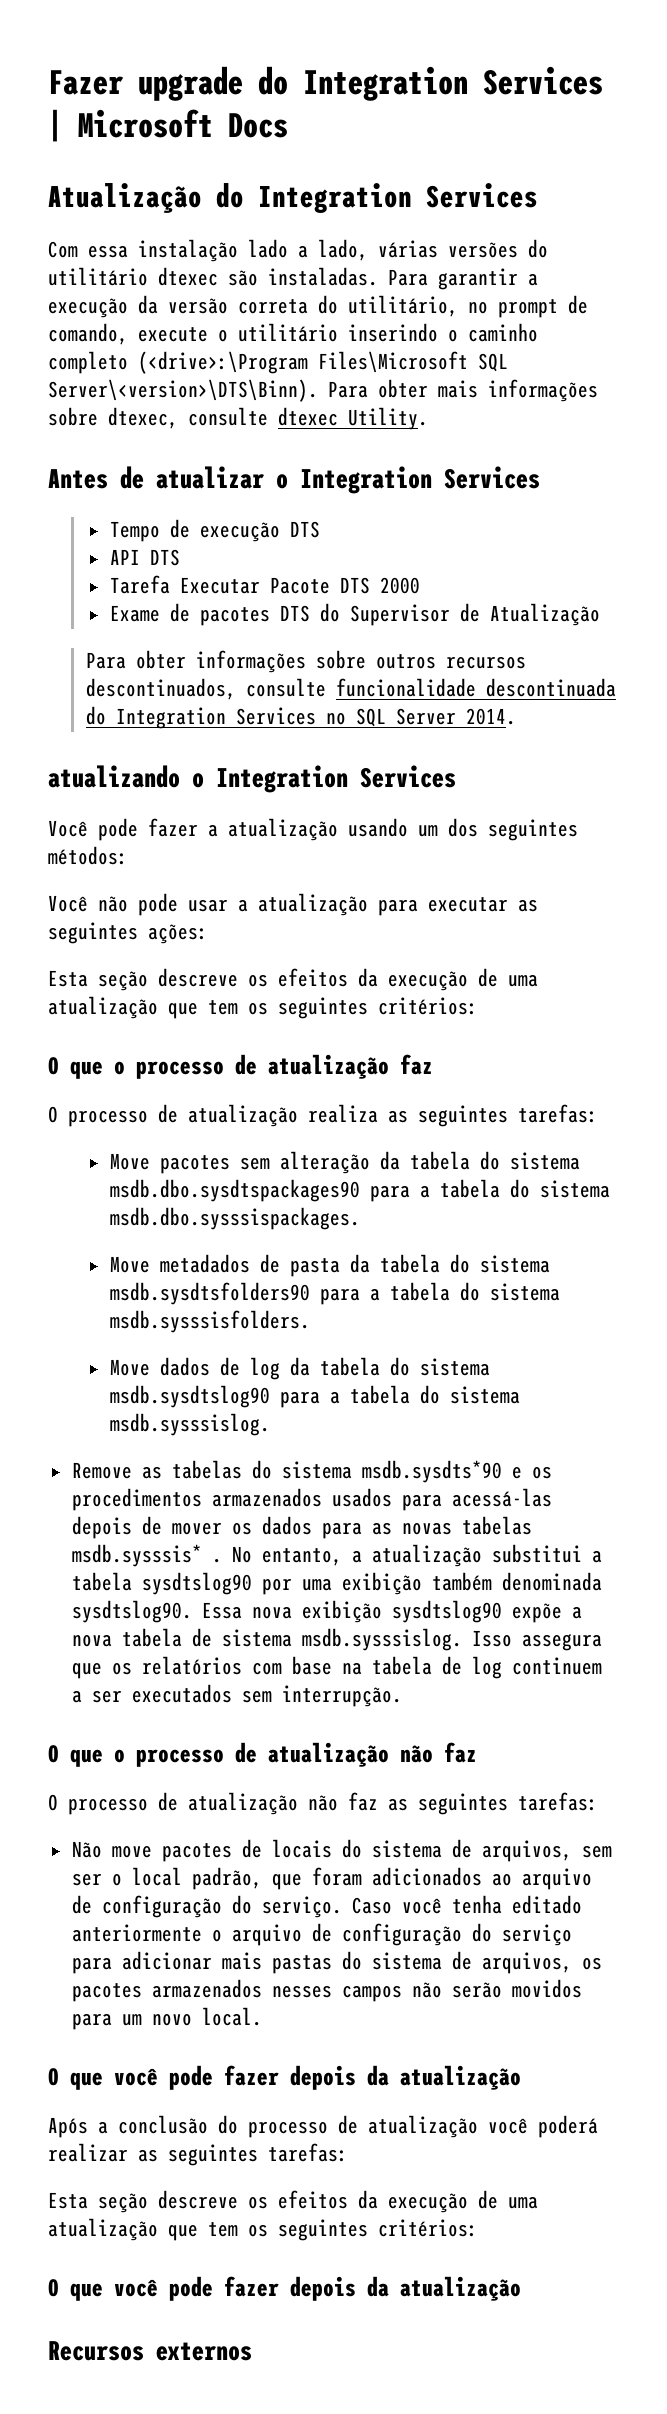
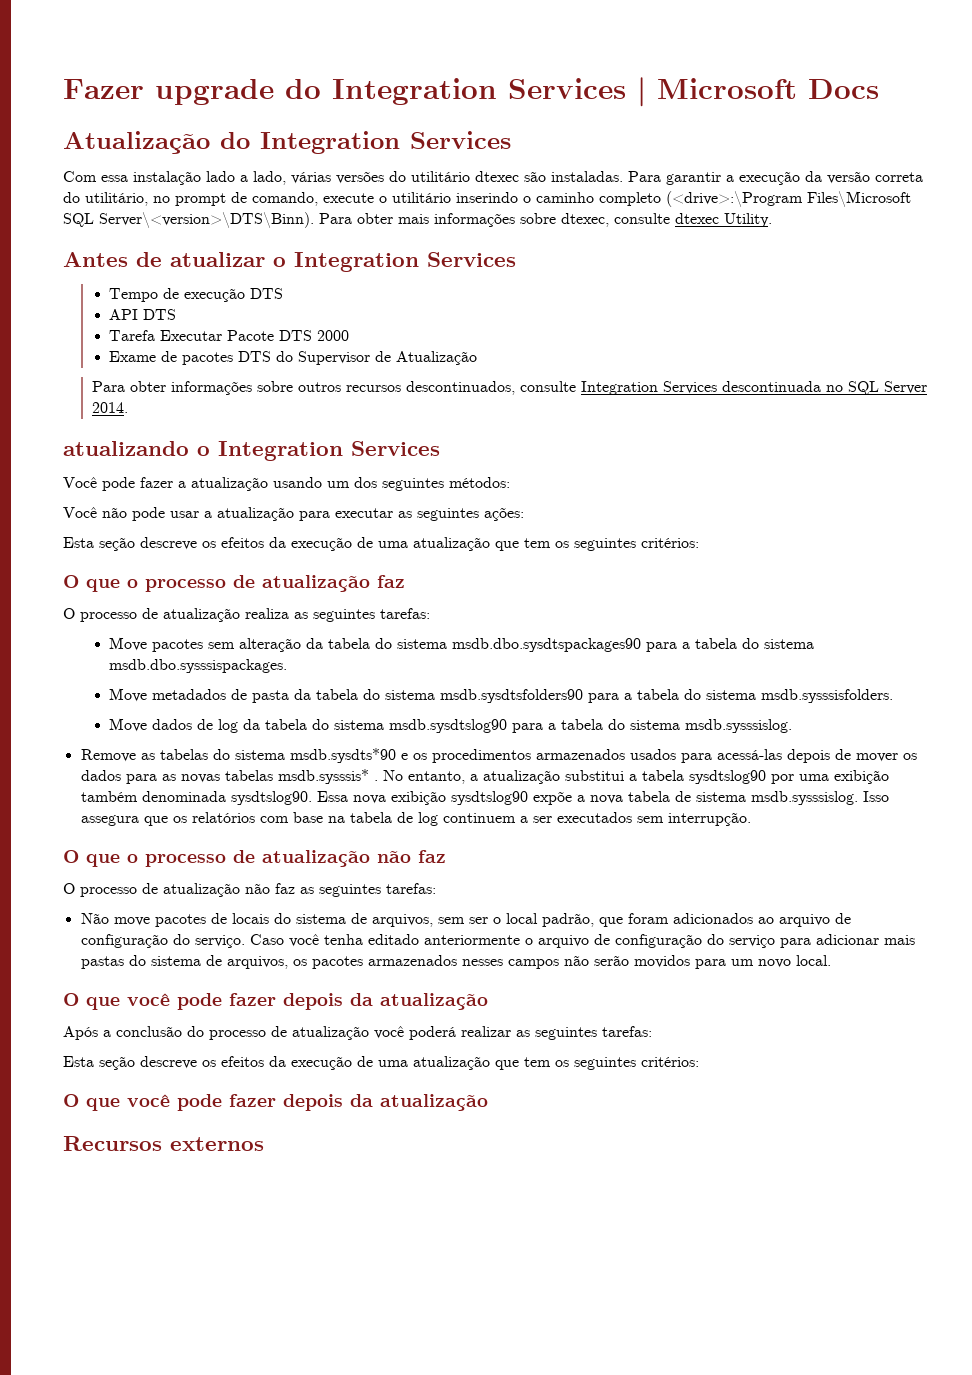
- Para obter informações sobre outros recursos descontinuados, consulte funcionalidade descontinuada do Integration Services no SQL Server 2014.
+ Para obter informações sobre outros recursos descontinuados, consulte Integration Services descontinuada no SQL Server 2014.

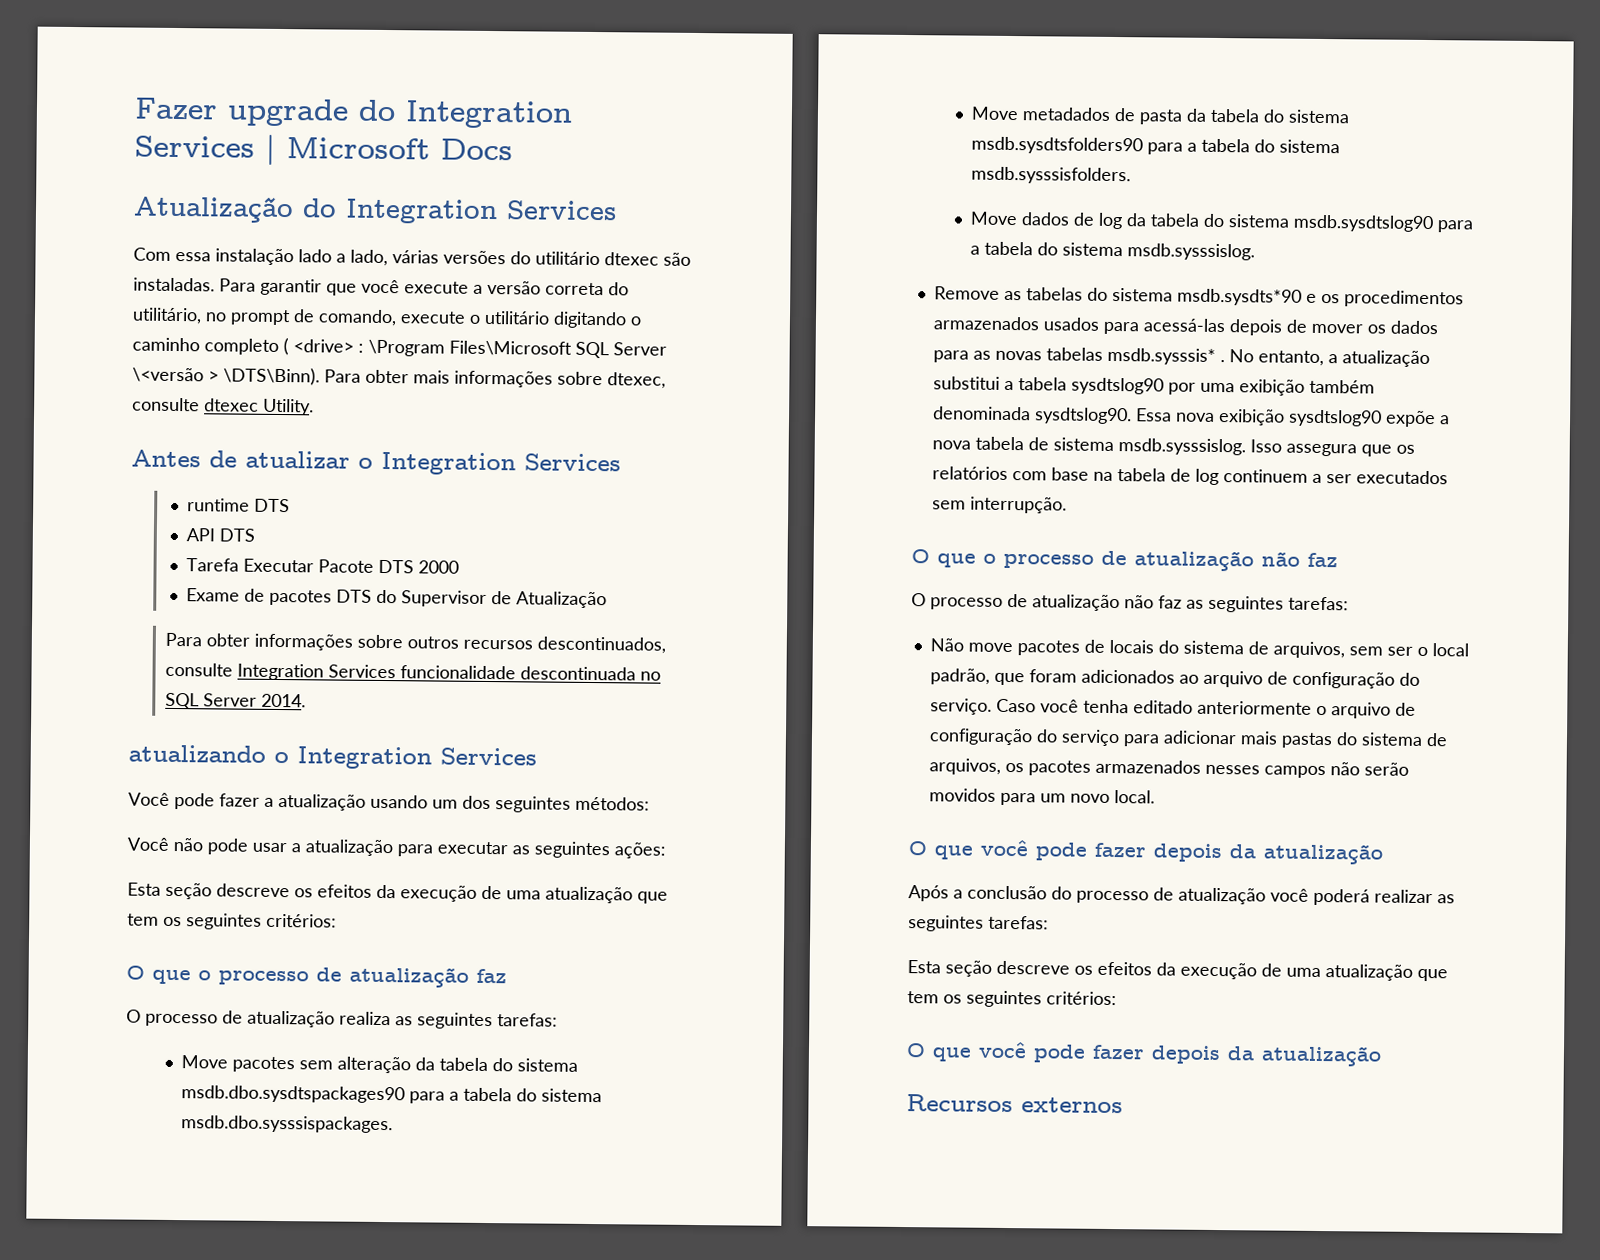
- Para garantir a execução da versão correta do utilitário, no prompt de comando, execute o utilitário inserindo o caminho completo (<drive>:\Program Files\Microsoft SQL Server\<version>\DTS\Binn).
+ Para garantir que você execute a versão correta do utilitário, no prompt de comando, execute o utilitário digitando o caminho completo ( <drive> : \Program Files\Microsoft SQL Server \<versão > \DTS\Binn).
- Tempo de execução DTS
+ runtime DTS
- Para obter informações sobre outros recursos descontinuados, consulte Integration Services descontinuada no SQL Server 2014.
+ Para obter informações sobre outros recursos descontinuados, consulte Integration Services funcionalidade descontinuada no SQL Server 2014.

